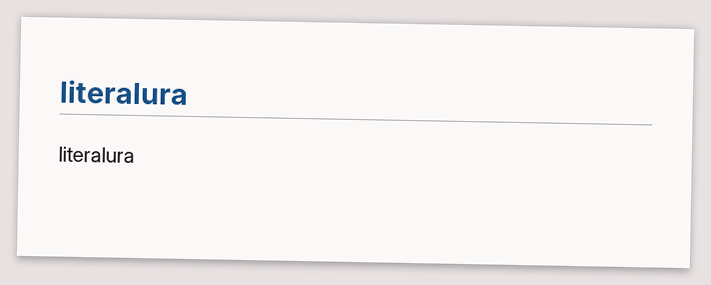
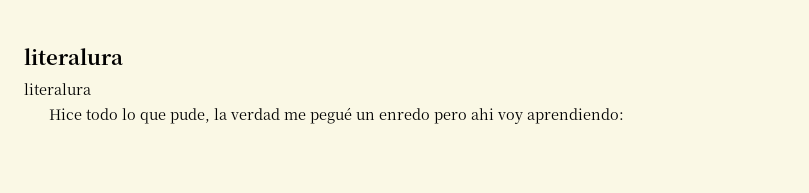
+ Hice todo lo que pude, la verdad me pegué un enredo pero ahi voy aprendiendo:

